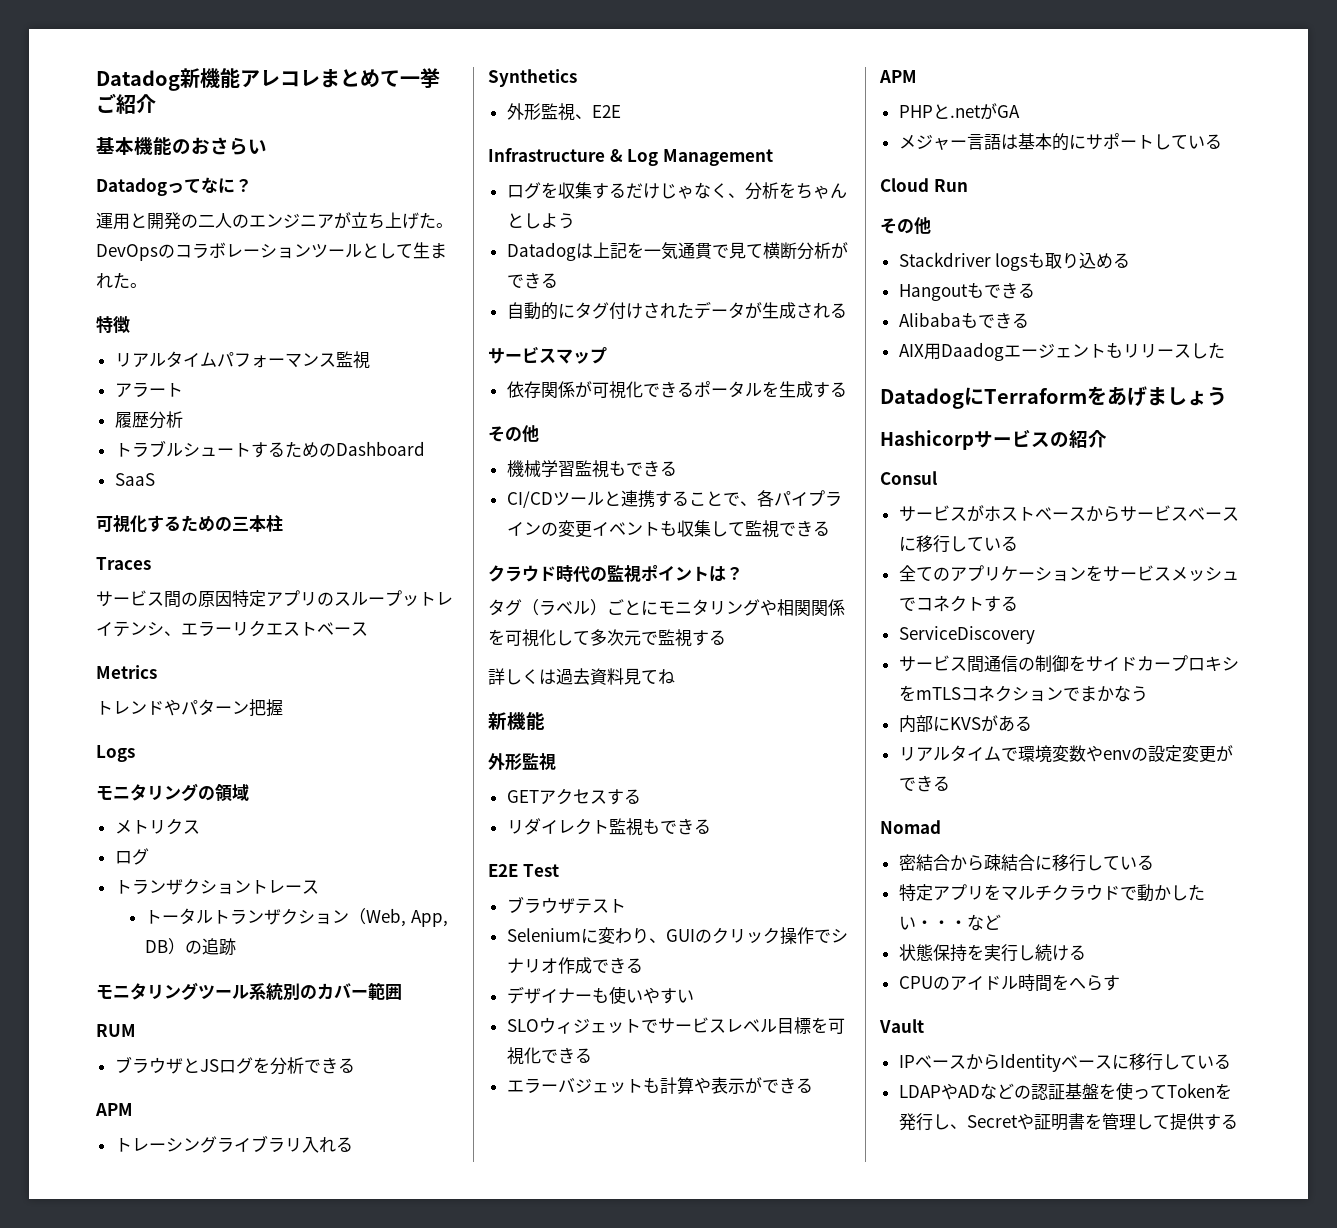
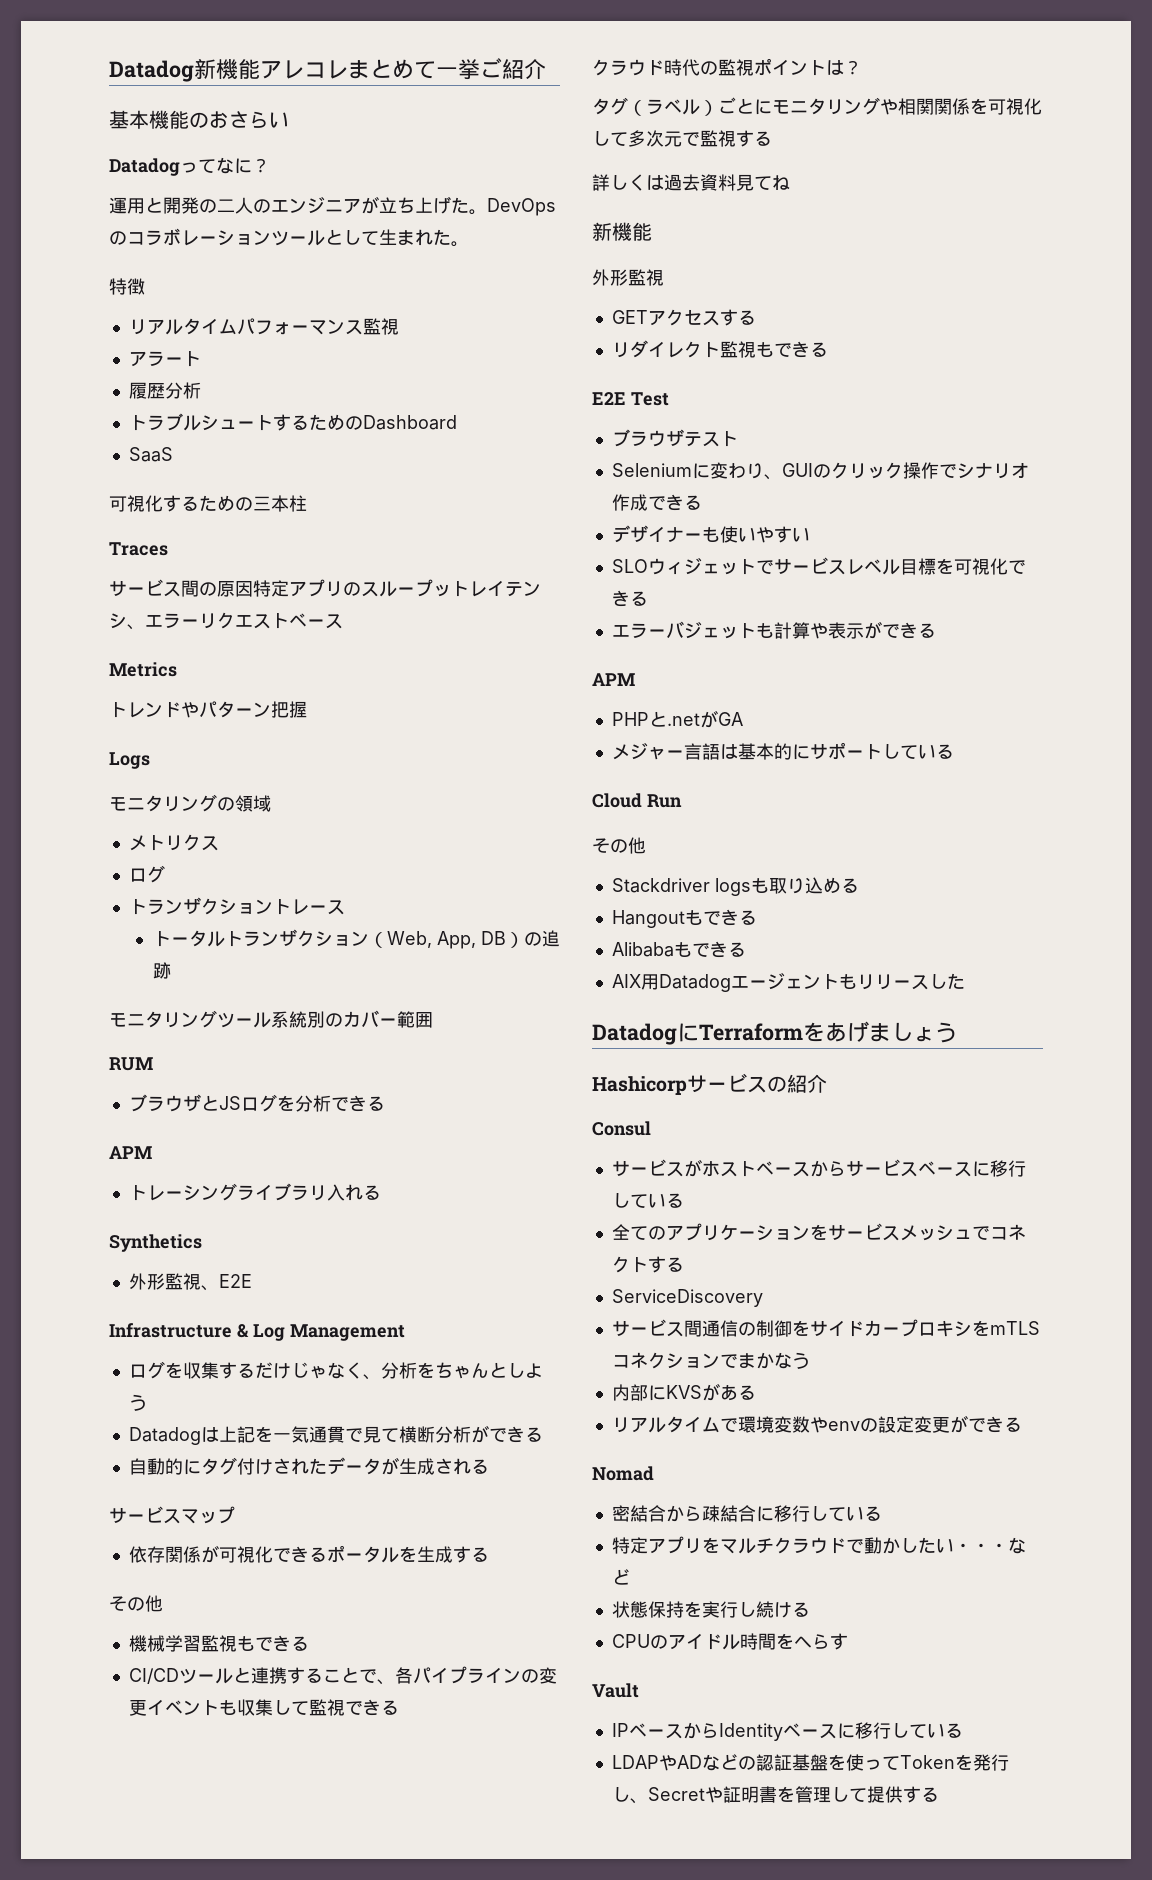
- AIX用Daadogエージェントもリリースした
+ AIX用Datadogエージェントもリリースした

